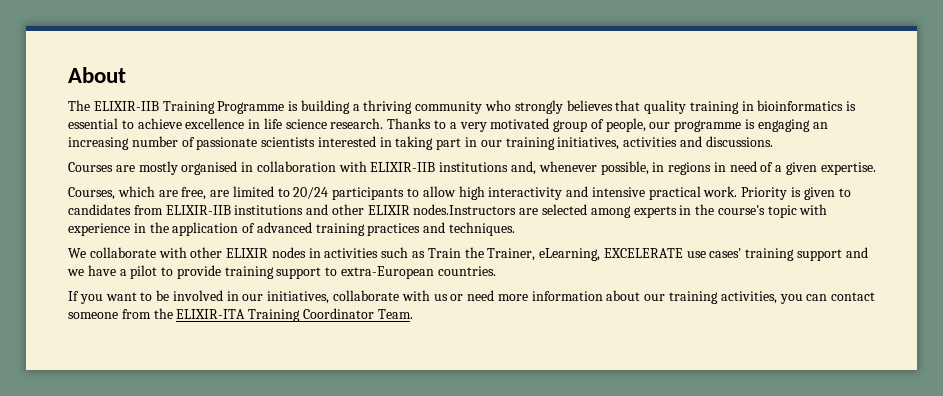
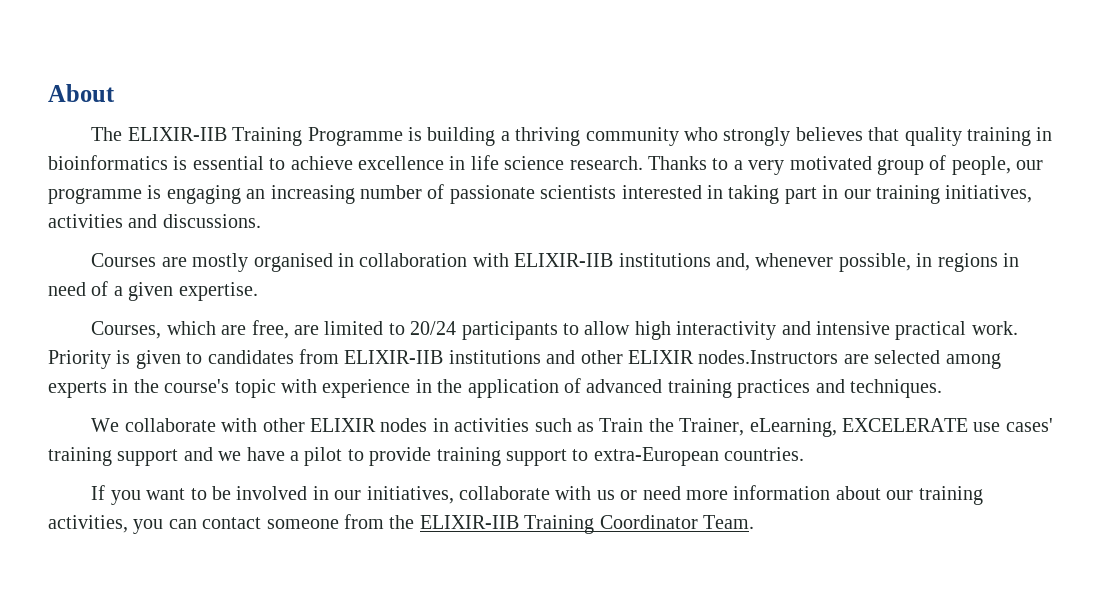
- If you want to be involved in our initiatives, collaborate with us or need more information about our training activities, you can contact someone from the ELIXIR-ITA Training Coordinator Team.
+ If you want to be involved in our initiatives, collaborate with us or need more information about our training activities, you can contact someone from the ELIXIR-IIB Training Coordinator Team.

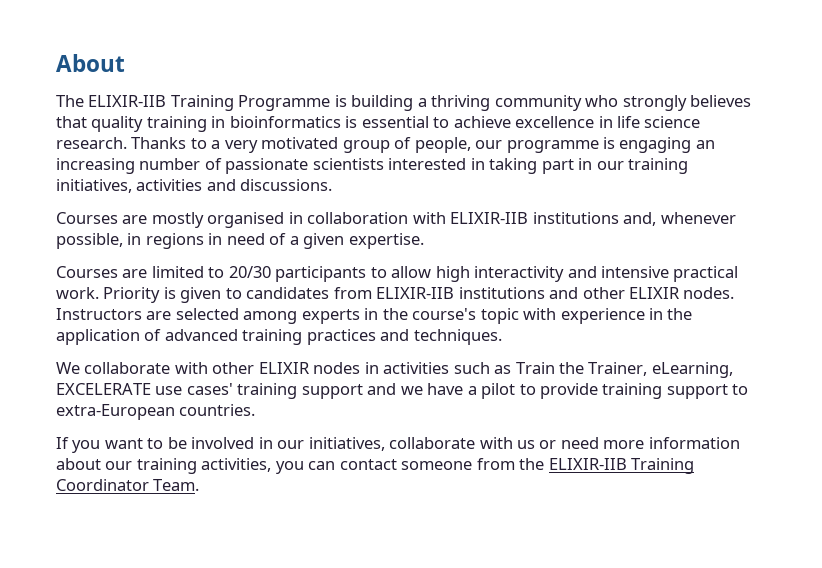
- Courses, which are free, are limited to 20/24 participants to allow high interactivity and intensive practical work.
+ Courses are limited to 20/30 participants to allow high interactivity and intensive practical work.
- Priority is given to candidates from ELIXIR-IIB institutions and other ELIXIR nodes.Instructors are selected among experts in the course's topic with experience in the application of advanced training practices and techniques.
+ Priority is given to candidates from ELIXIR-IIB institutions and other ELIXIR nodes. Instructors are selected among experts in the course's topic with experience in the application of advanced training practices and techniques.

